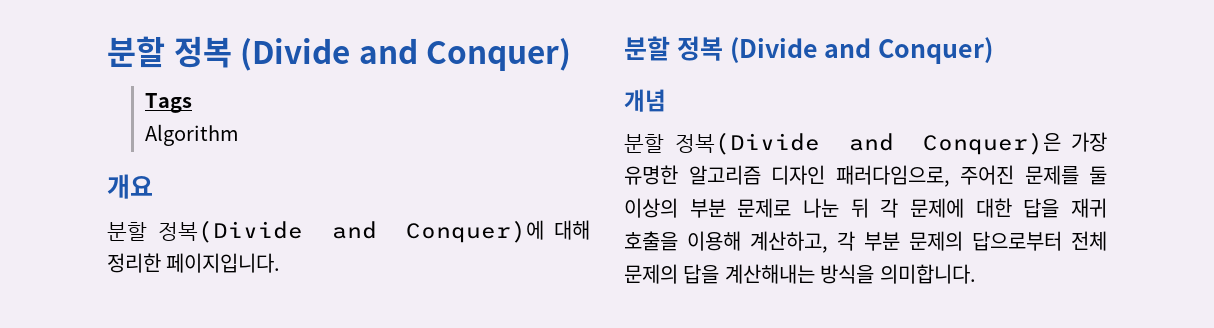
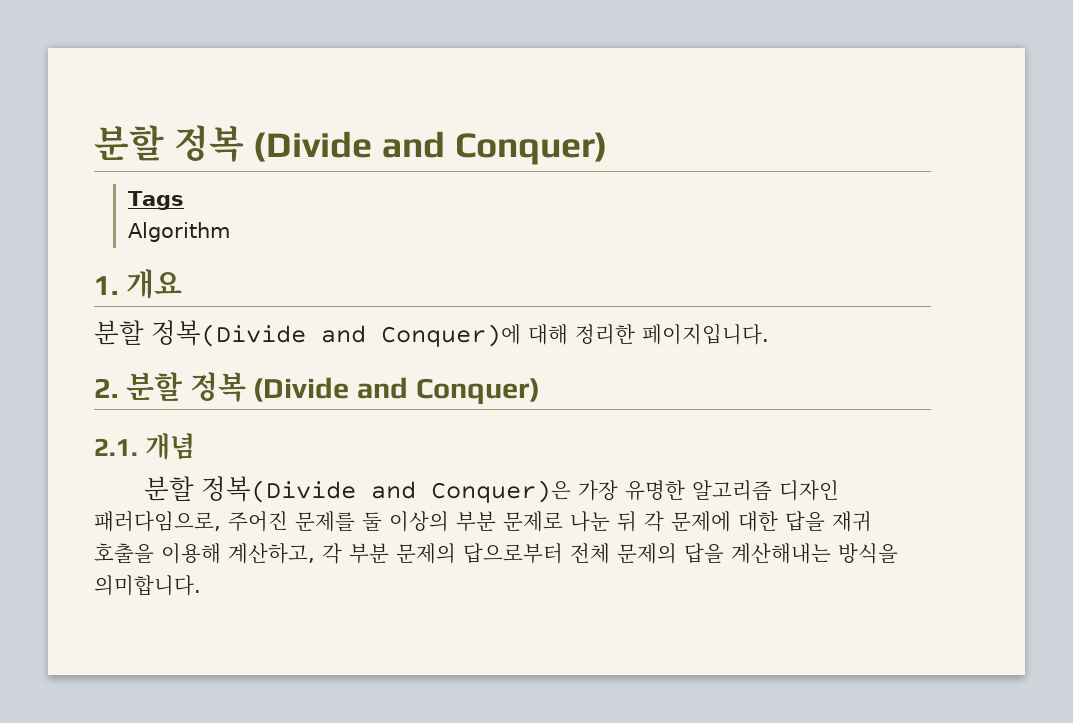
- 개요
+ 1. 개요
  분할 정복(Divide and Conquer)에 대해 정리한 페이지입니다.
- 분할 정복 (Divide and Conquer)
- 개념
+ 2. 분할 정복 (Divide and Conquer)
+ 2.1. 개념

